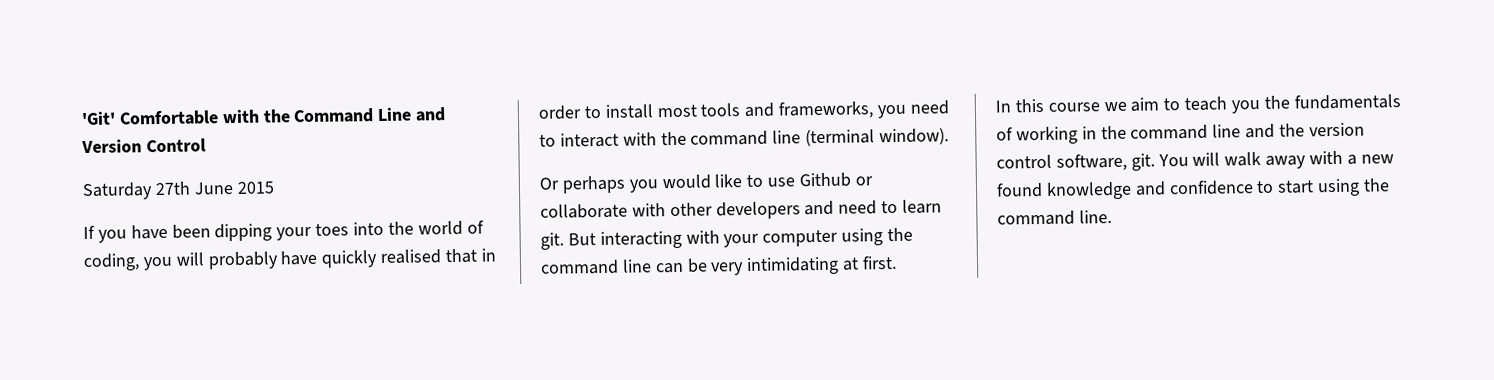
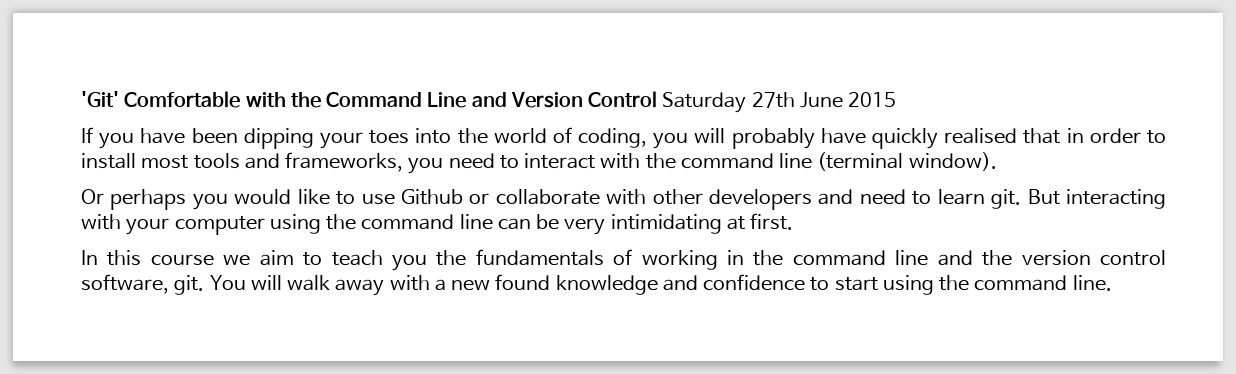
- 'Git' Comfortable with the Command Line and Version Control
- Saturday 27th June 2015
+ 'Git' Comfortable with the Command Line and Version Control Saturday 27th June 2015

